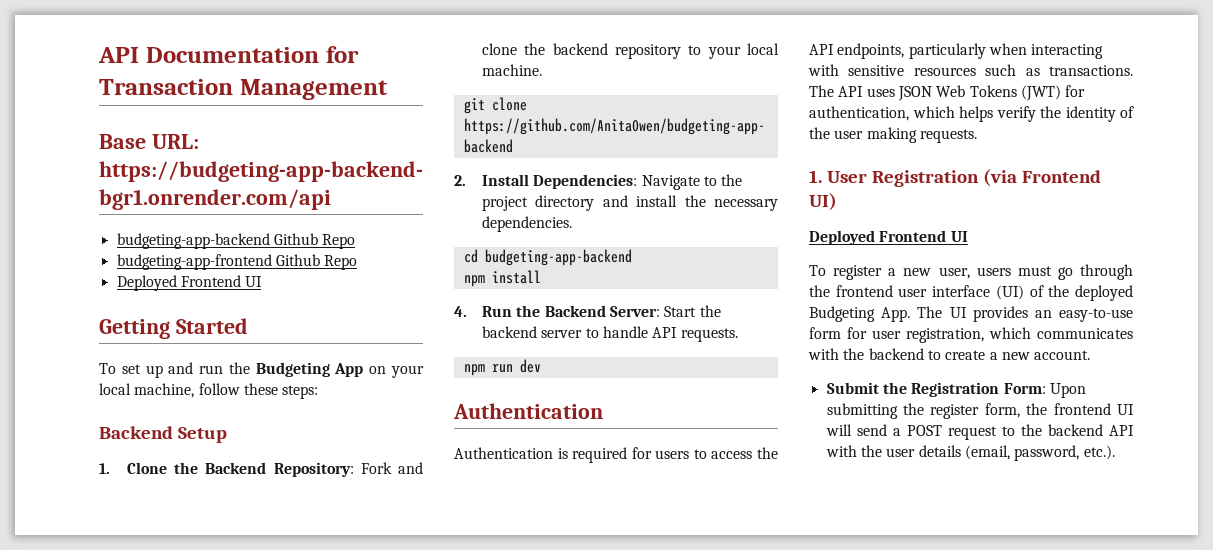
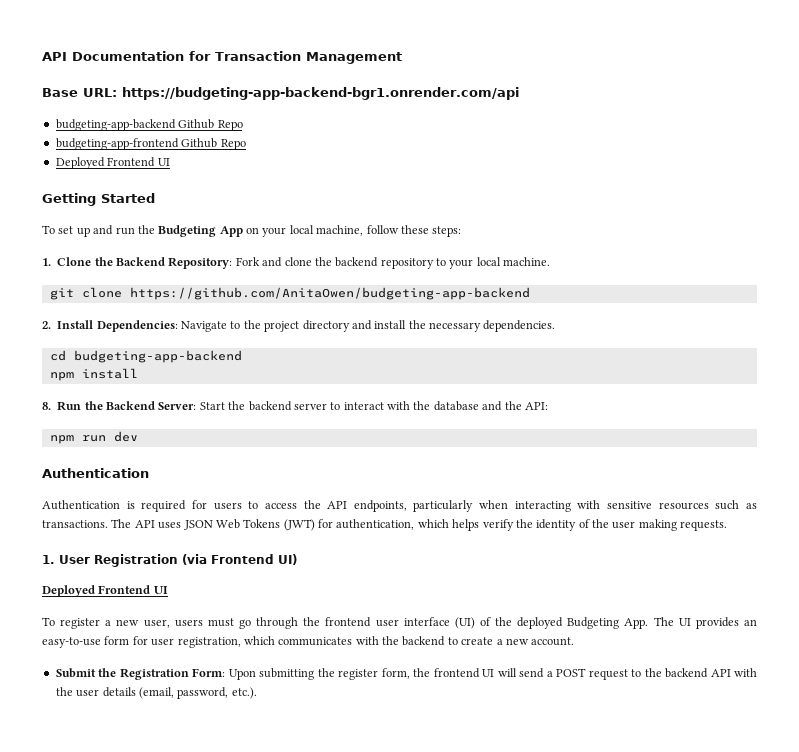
- Backend Setup
- 4. Run the Backend Server: Start the backend server to handle API requests.
+ 8. Run the Backend Server: Start the backend server to interact with the database and the API:

